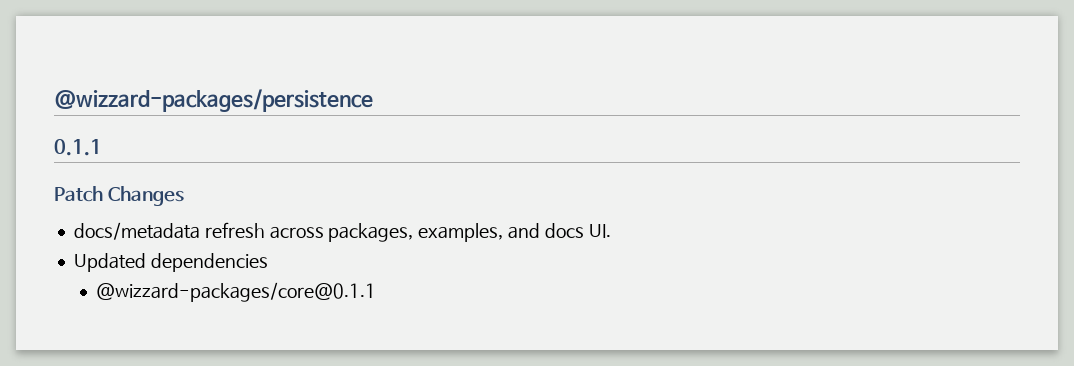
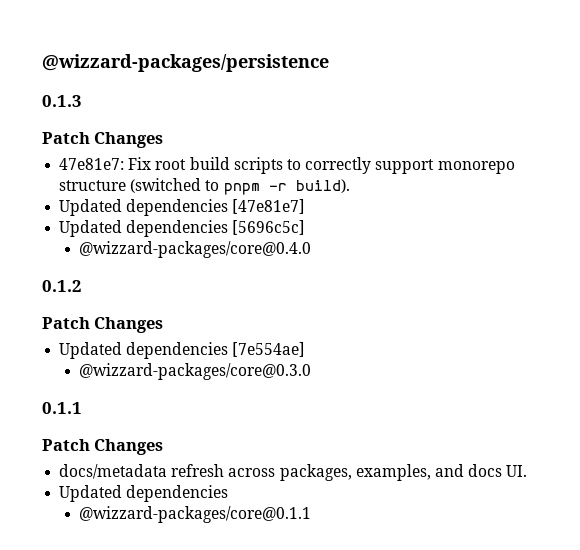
+ 0.1.3
+ Patch Changes
+ 47e81e7: Fix root build scripts to correctly support monorepo structure (switched to pnpm -r build).
+ Updated dependencies [47e81e7]
+ Updated dependencies [5696c5c]
+ @wizzard-packages/core@0.4.0
+ 0.1.2
+ Patch Changes
+ Updated dependencies [7e554ae]
+ @wizzard-packages/core@0.3.0

